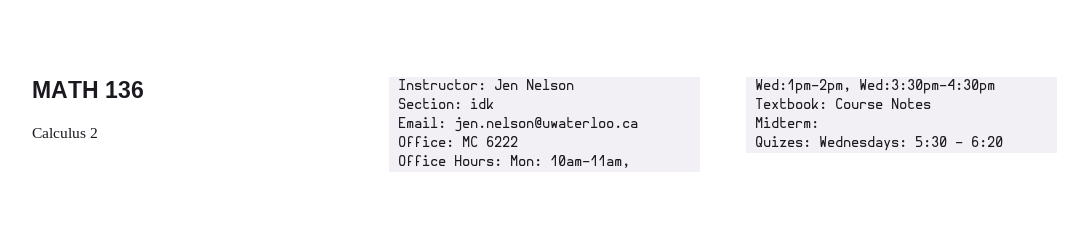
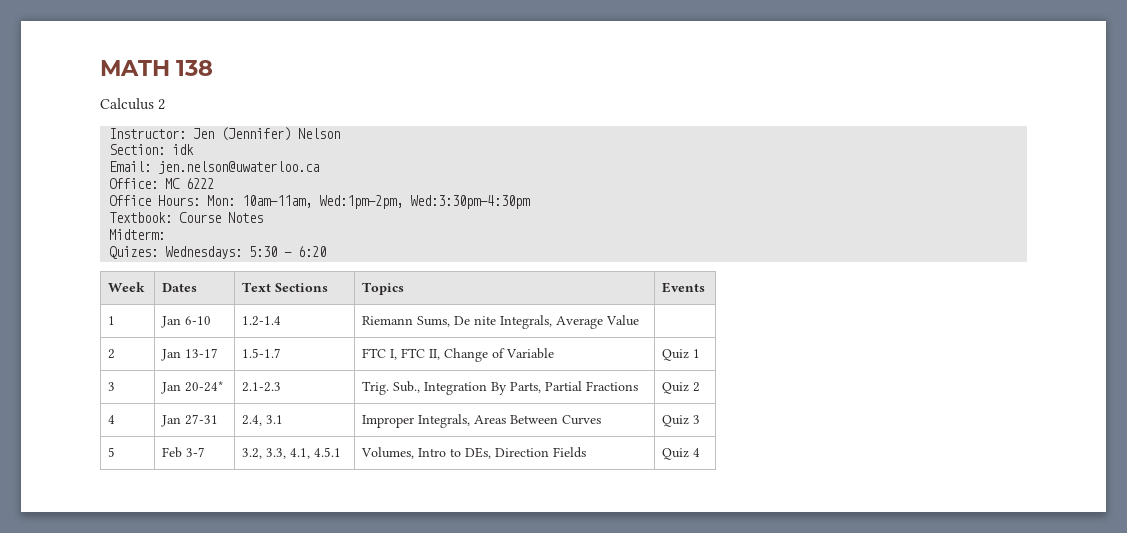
- MATH 136
+ MATH 138
- Instructor: Jen Nelson
+ Instructor: Jen (Jennifer) Nelson
+ Week | Dates | Text Sections | Topics | Events
+ 1 | Jan 6-10 | 1.2-1.4 | Riemann Sums, De nite Integrals, Average Value |
+ 2 | Jan 13-17 | 1.5-1.7 | FTC I, FTC II, Change of Variable | Quiz 1
+ 3 | Jan 20-24* | 2.1-2.3 | Trig. Sub., Integration By Parts, Partial Fractions | Quiz 2
+ 4 | Jan 27-31 | 2.4, 3.1 | Improper Integrals, Areas Between Curves | Quiz 3
+ 5 | Feb 3-7 | 3.2, 3.3, 4.1, 4.5.1 | Volumes, Intro to DEs, Direction Fields | Quiz 4

